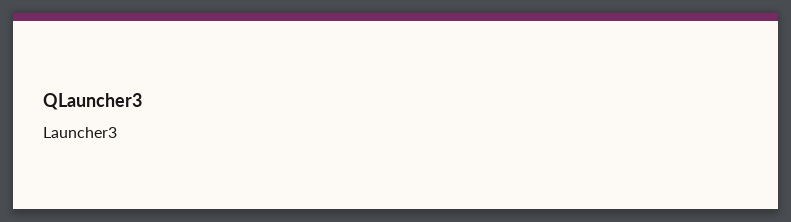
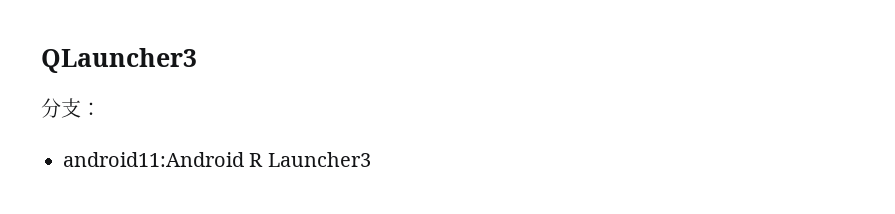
- Launcher3
+ 分支：
+ android11:Android R Launcher3

